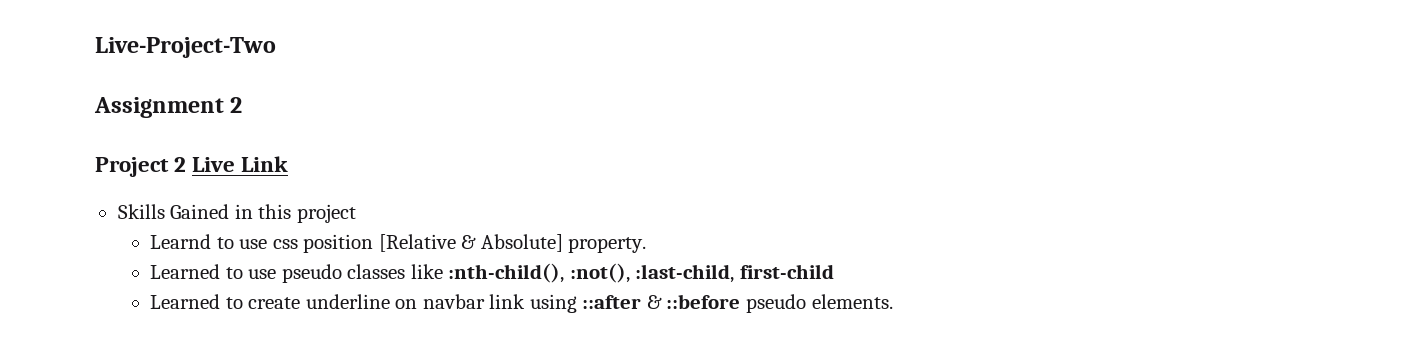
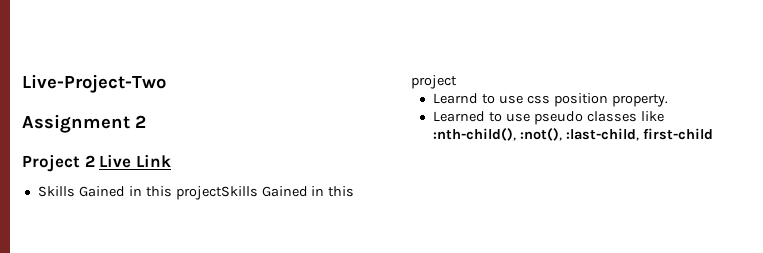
- Skills Gained in this project
+ Skills Gained in this projectSkills Gained in this project
- Learnd to use css position [Relative & Absolute] property.
+ Learnd to use css position property.
- Learned to create underline on navbar link using ::after & ::before pseudo elements.

